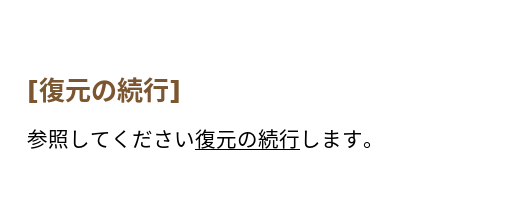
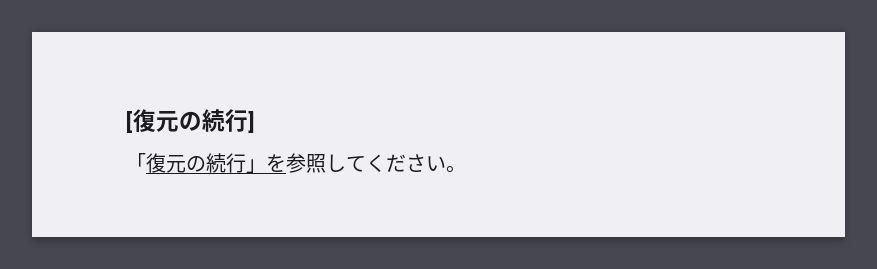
- 参照してください復元の続行します。
+ 「復元の続行」を参照してください。

